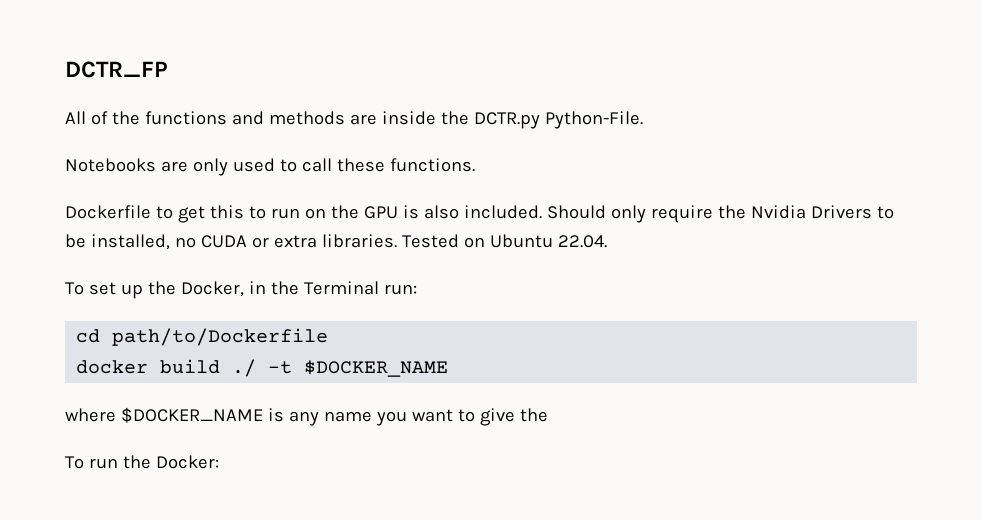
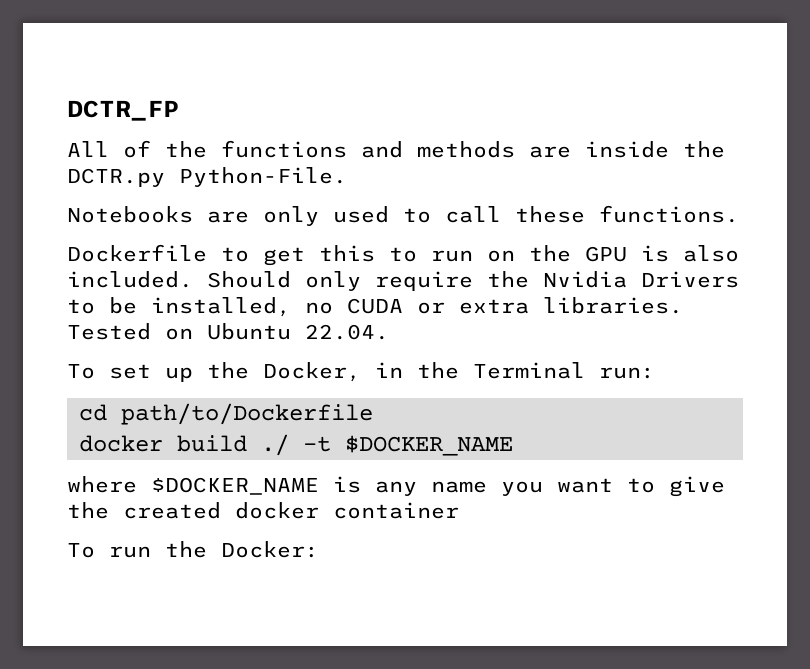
- where $DOCKER_NAME is any name you want to give the
+ where $DOCKER_NAME is any name you want to give the created docker container

